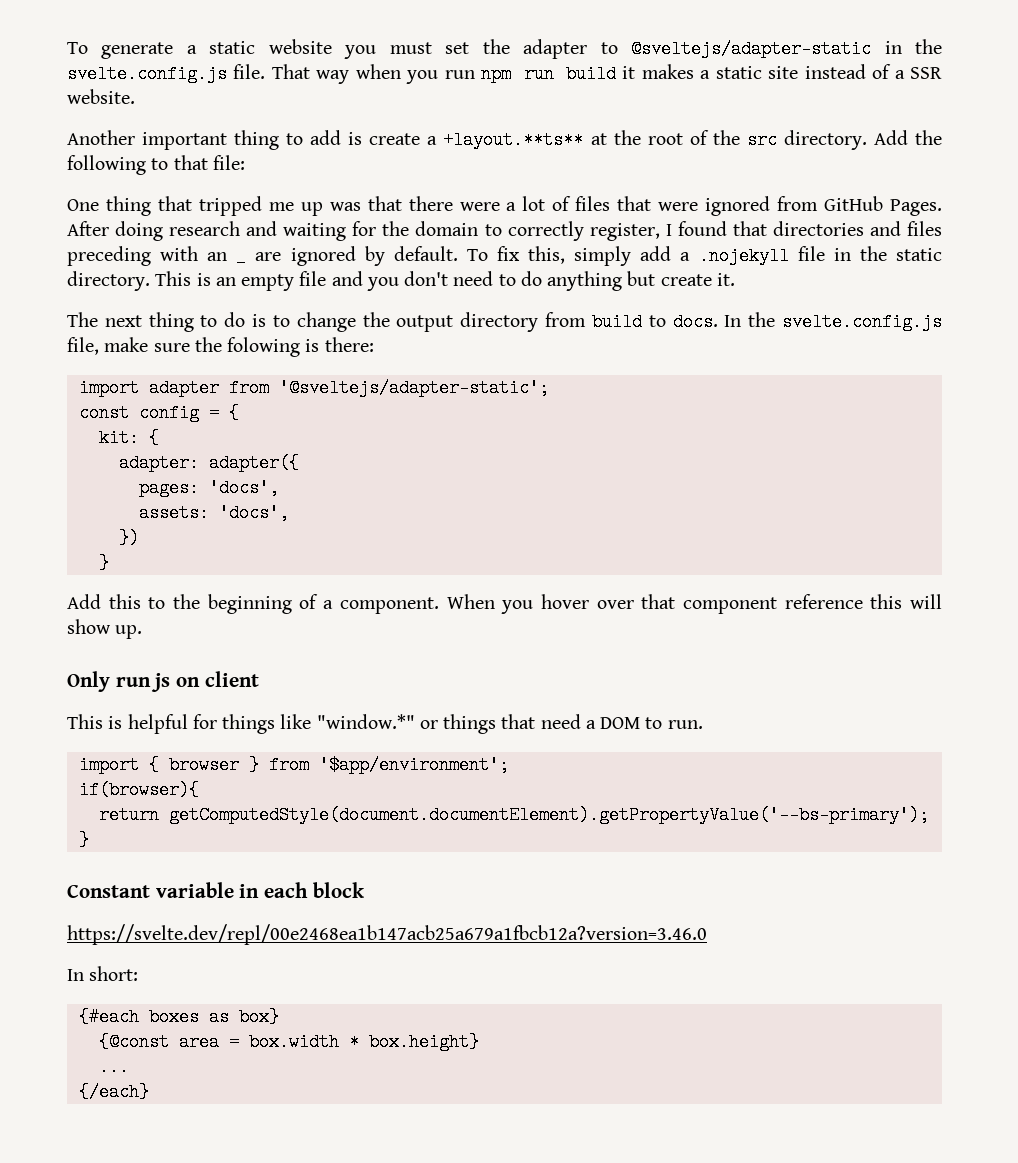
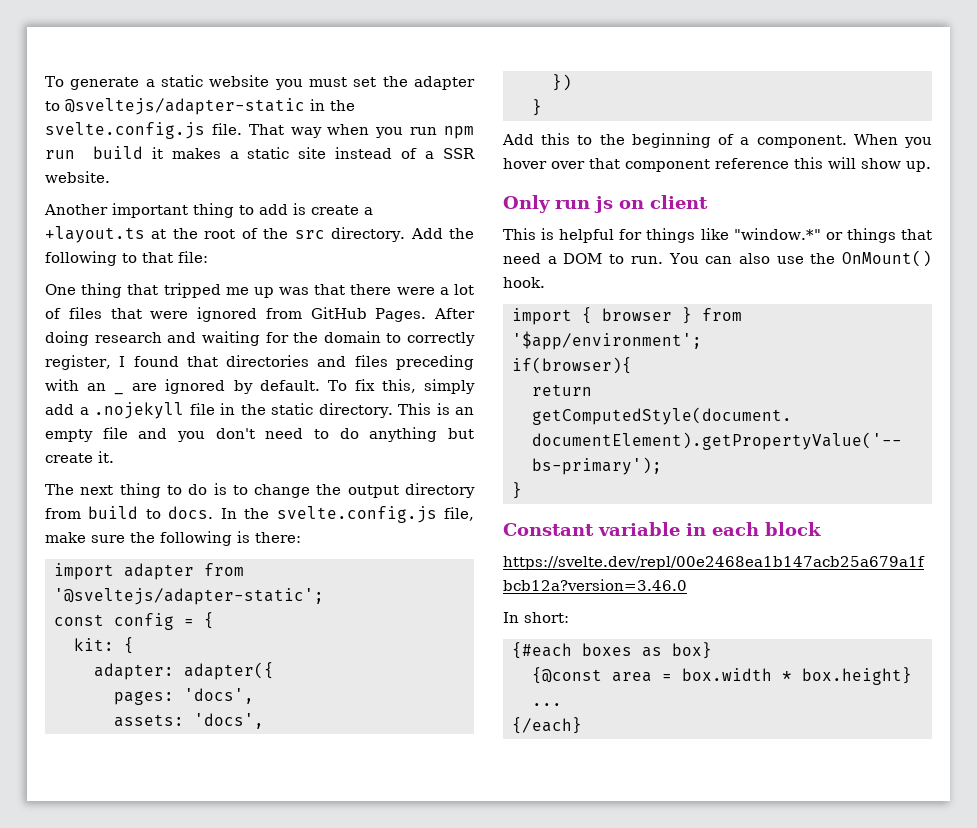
- Another important thing to add is create a +layout.**ts** at the root of the src directory.
+ Another important thing to add is create a +layout.ts at the root of the src directory.
- In the svelte.config.js file, make sure the folowing is there:
+ In the svelte.config.js file, make sure the following is there:
+ You can also use the OnMount() hook.

